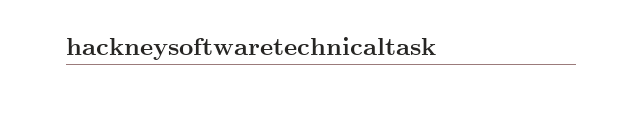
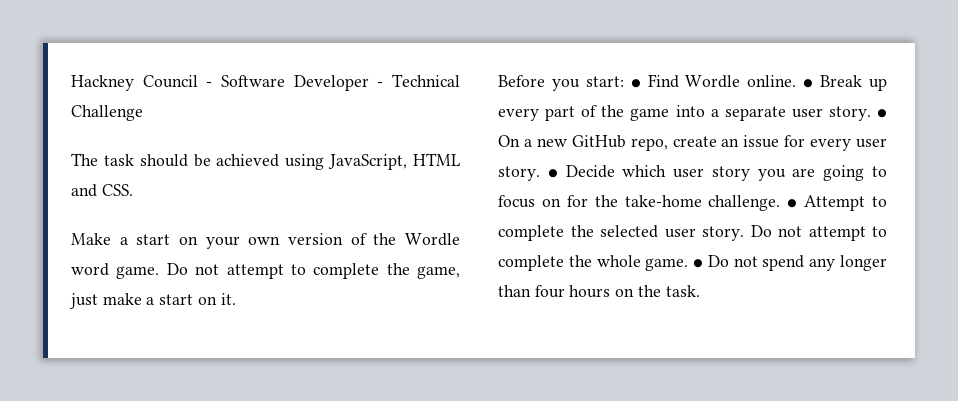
- hackneysoftwaretechnicaltask
+ Hackney Council - Software Developer - Technical Challenge
+ The task should be achieved using JavaScript, HTML and CSS.
+ Make a start on your own version of the Wordle word game. Do not attempt to complete the game, just make a start on it.
+ Before you start: ● Find Wordle online. ● Break up every part of the game into a separate user story. ● On a new GitHub repo, create an issue for every user story. ● Decide which user story you are going to focus on for the take-home challenge. ● Attempt to complete the selected user story. Do not attempt to complete the whole game. ● Do not spend any longer than four hours on the task.

